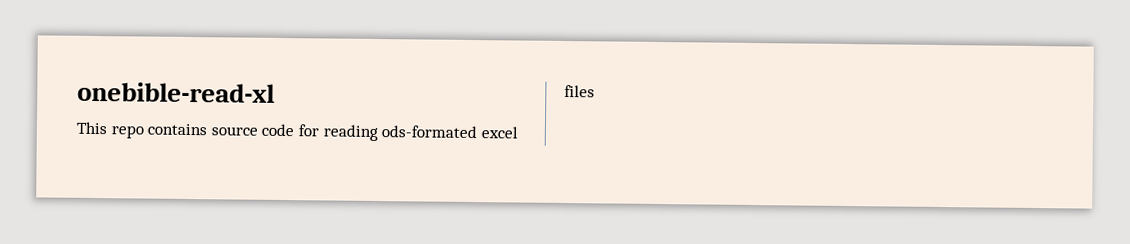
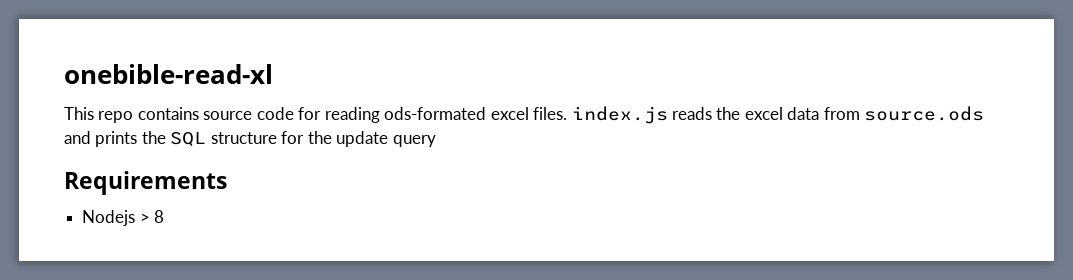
- This repo contains source code for reading ods-formated excel files
+ This repo contains source code for reading ods-formated excel files. index.js reads the excel data from source.ods and prints the SQL structure for the update query
+ Requirements
+ Nodejs > 8

